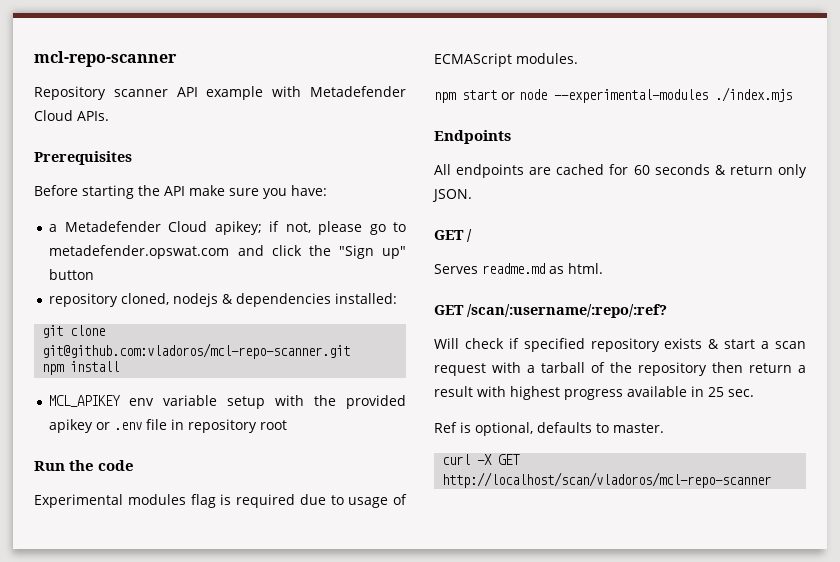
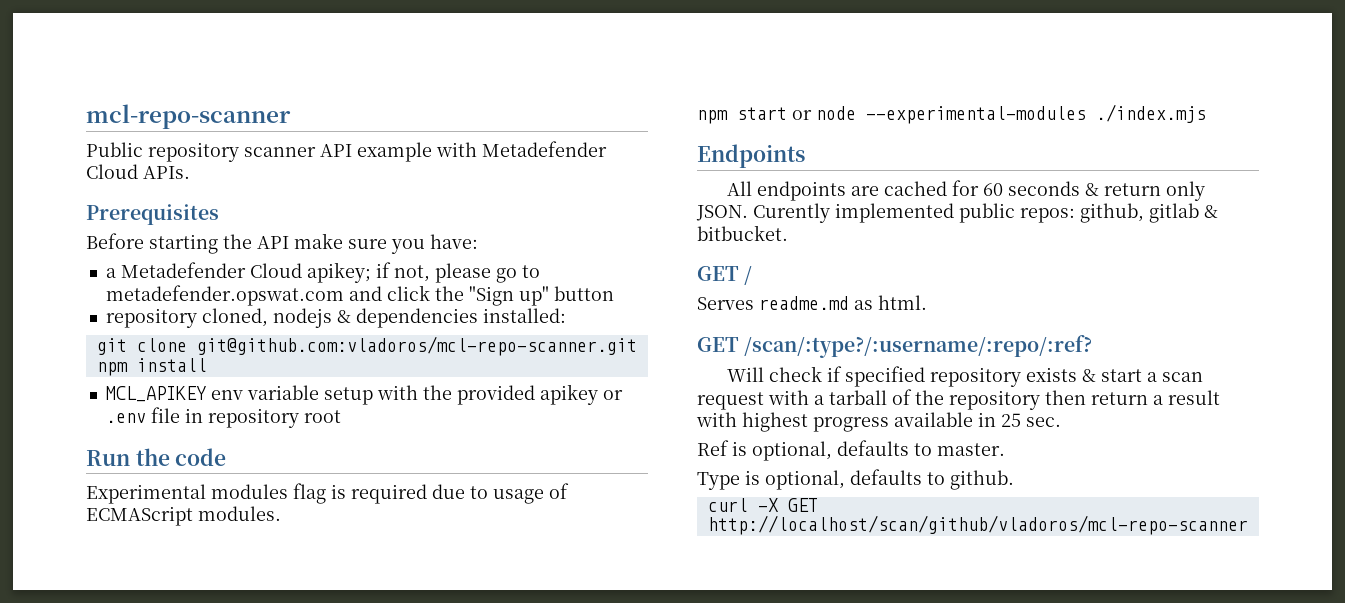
- Repository scanner API example with Metadefender Cloud APIs.
+ Public repository scanner API example with Metadefender Cloud APIs.
+ Curently implemented public repos: github, gitlab & bitbucket.
- GET /scan/:username/:repo/:ref?
+ GET /scan/:type?/:username/:repo/:ref?
+ Type is optional, defaults to github.
- curl -X GET http://localhost/scan/vladoros/mcl-repo-scanner
+ curl -X GET http://localhost/scan/github/vladoros/mcl-repo-scanner

